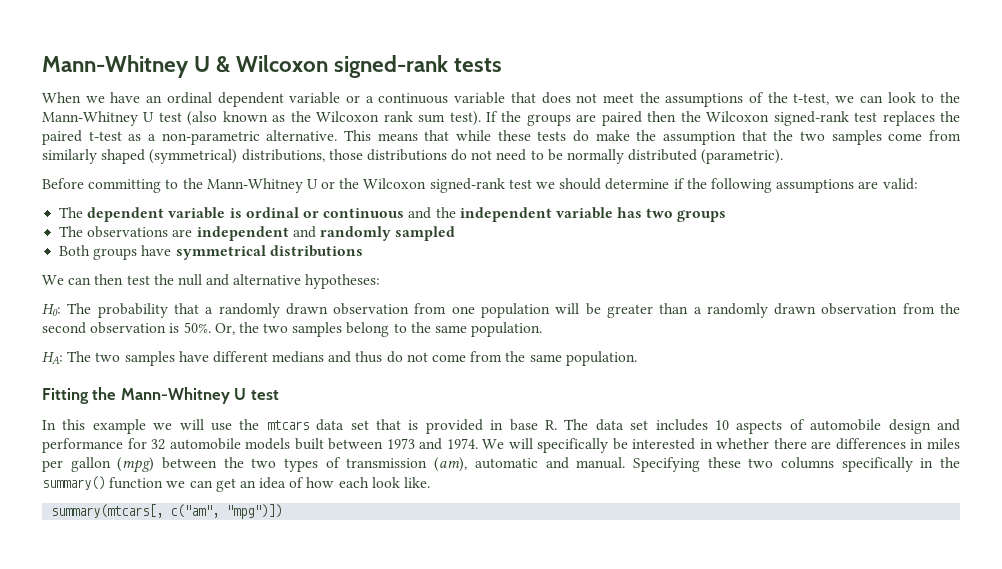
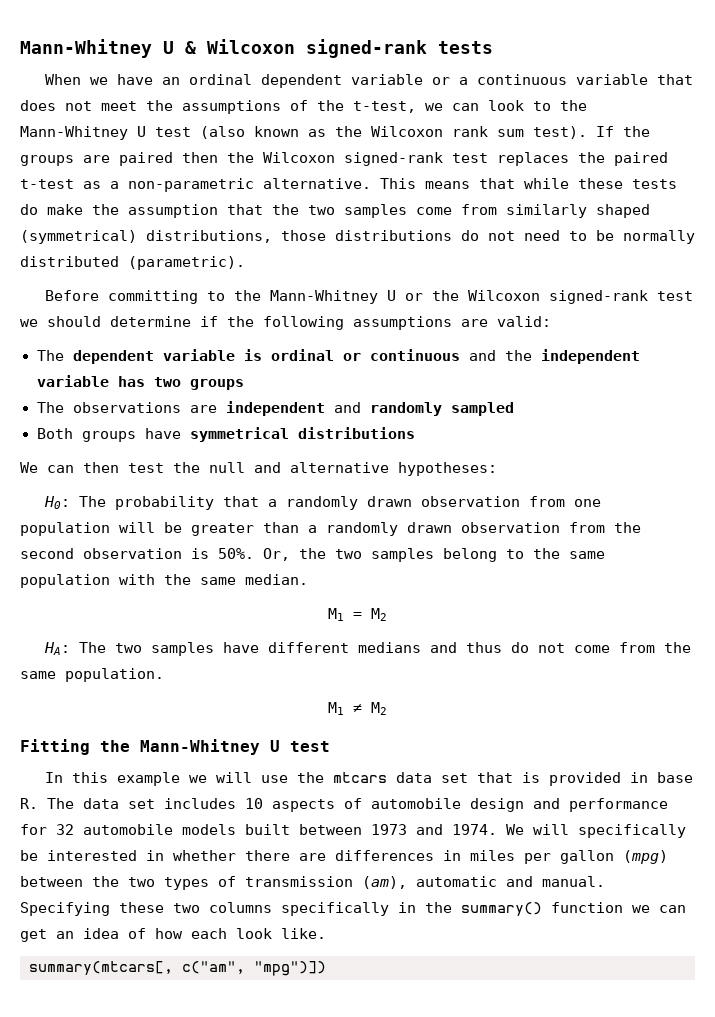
- Or, the two samples belong to the same population.
+ Or, the two samples belong to the same population with the same median.
+ M1 = M2
+ M1 ≠ M2

